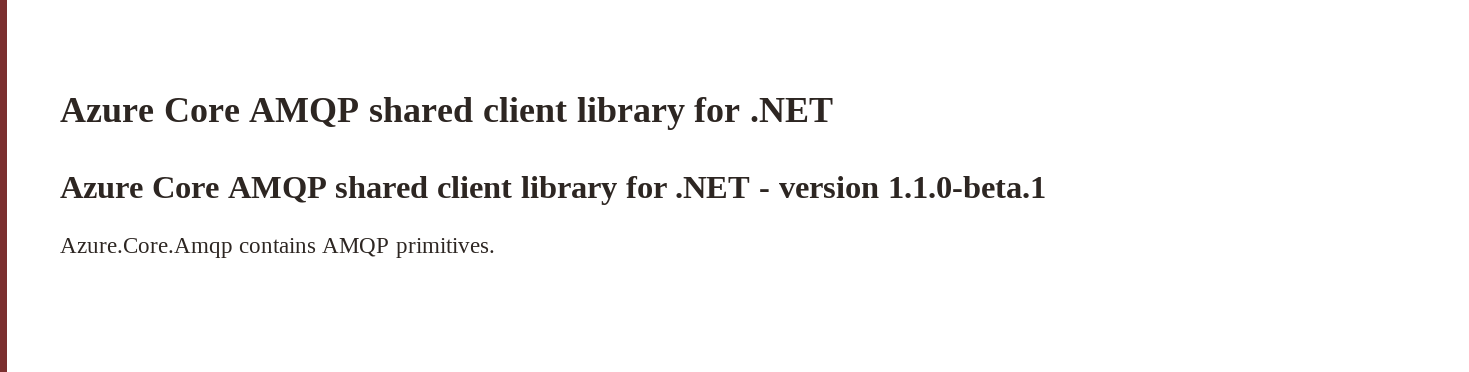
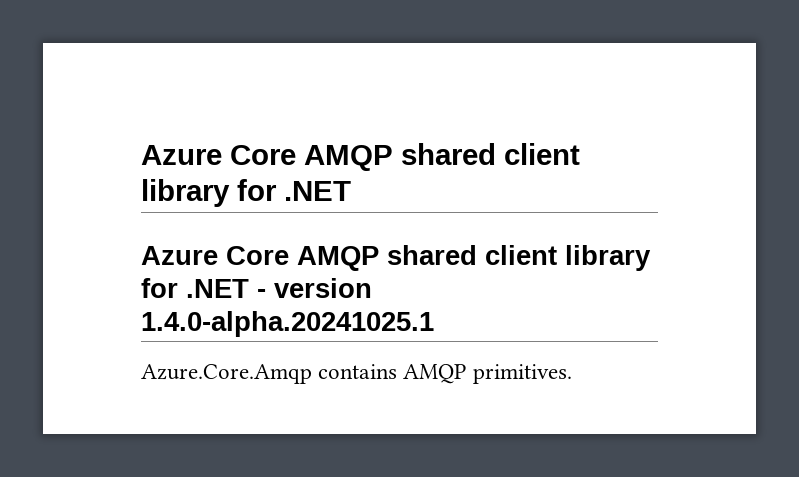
- Azure Core AMQP shared client library for .NET - version 1.1.0-beta.1
+ Azure Core AMQP shared client library for .NET - version 1.4.0-alpha.20241025.1

